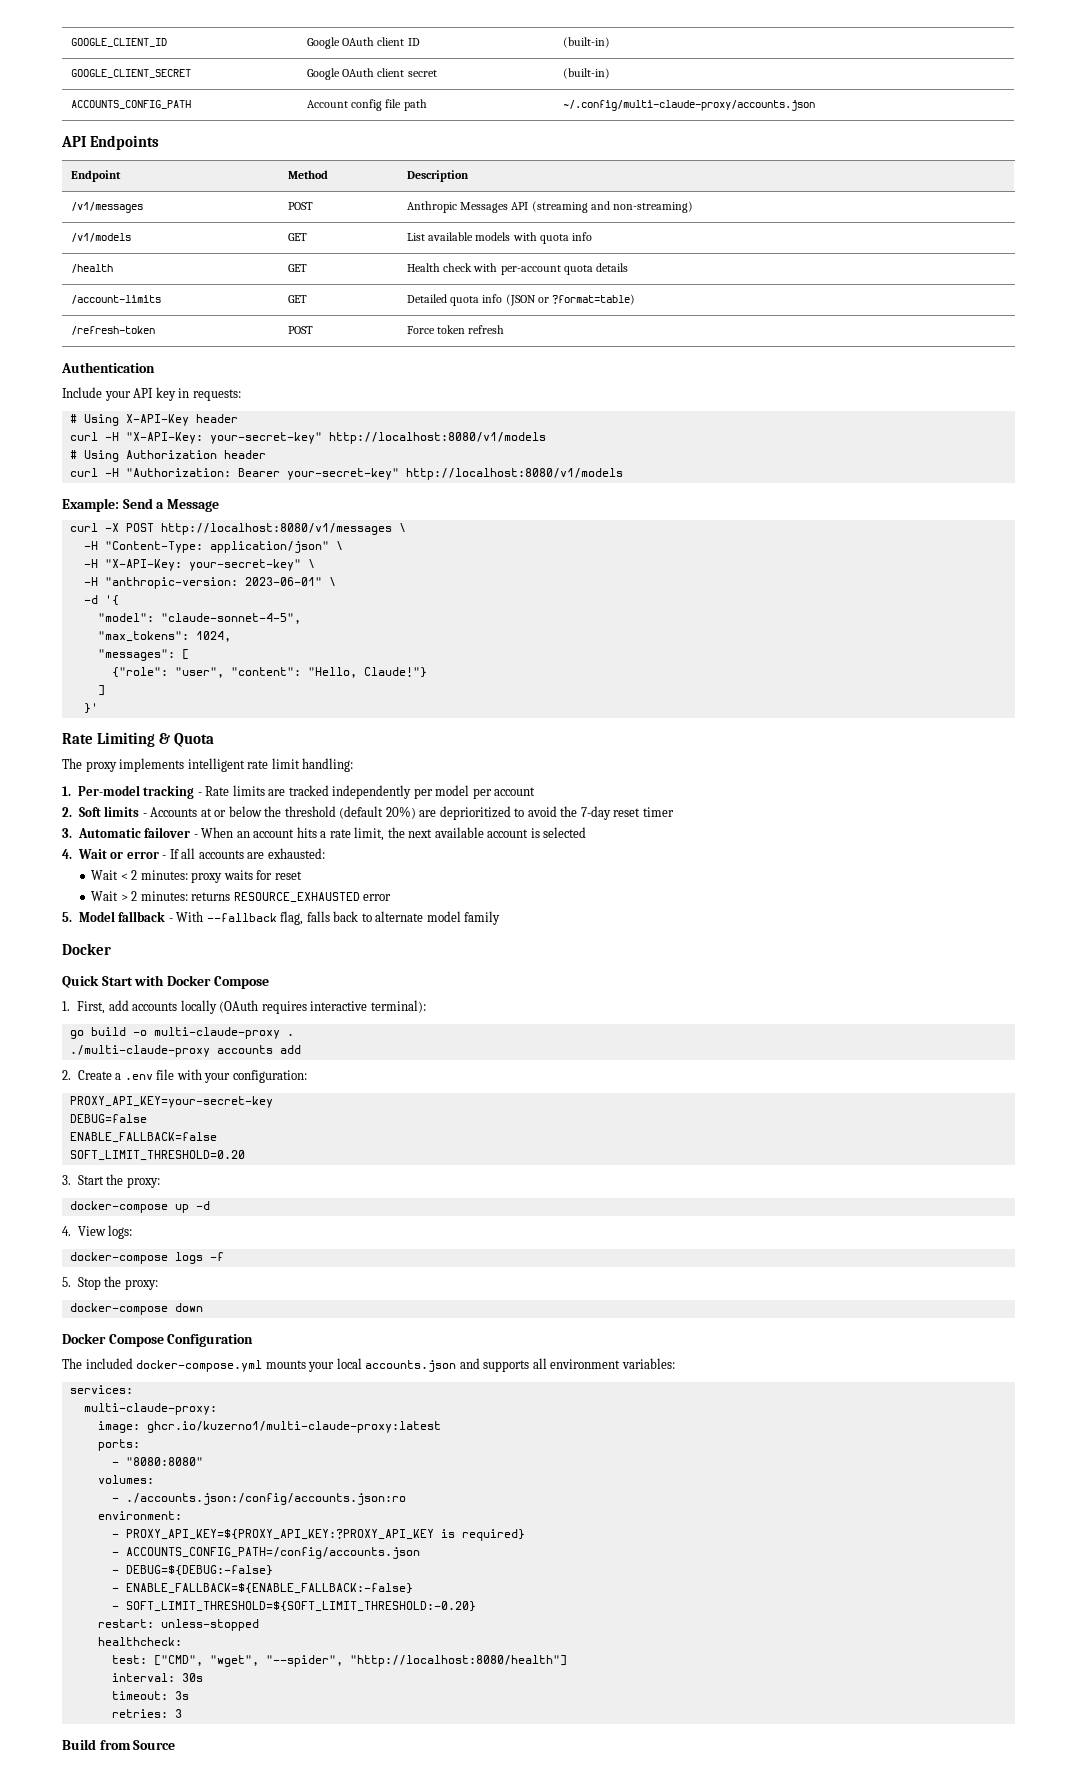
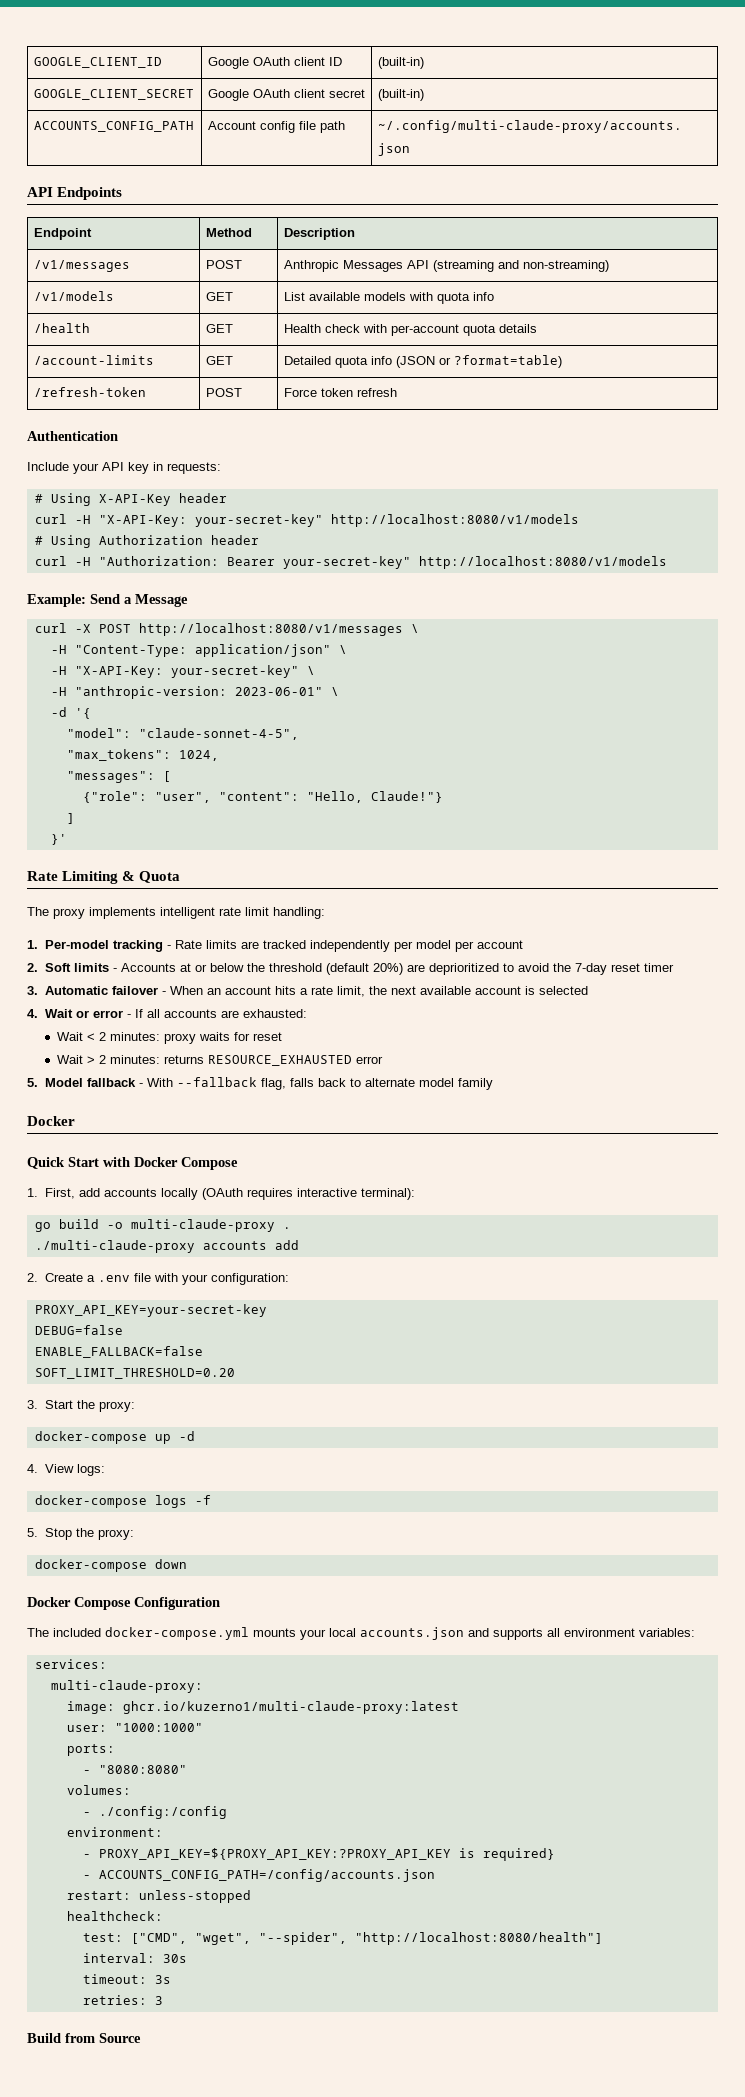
+ user: "1000:1000"
- - ./accounts.json:/config/accounts.json:ro
+ - ./config:/config
- - DEBUG=${DEBUG:-false}
- - ENABLE_FALLBACK=${ENABLE_FALLBACK:-false}
- - SOFT_LIMIT_THRESHOLD=${SOFT_LIMIT_THRESHOLD:-0.20}

